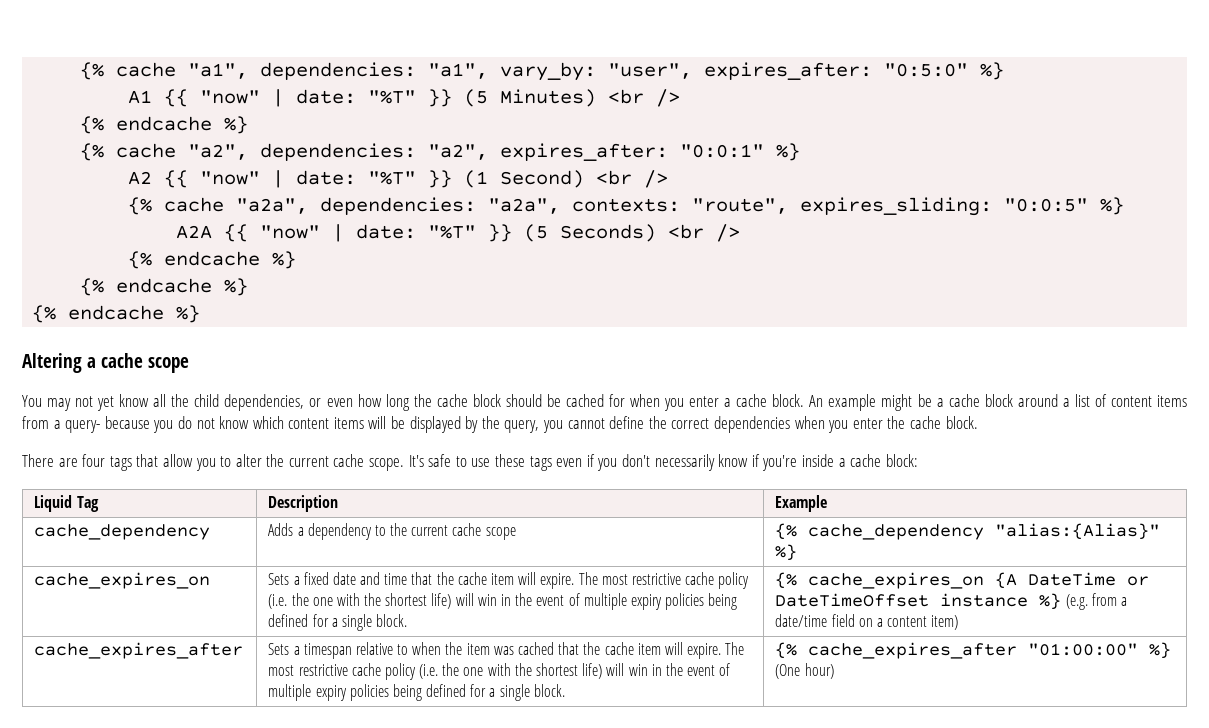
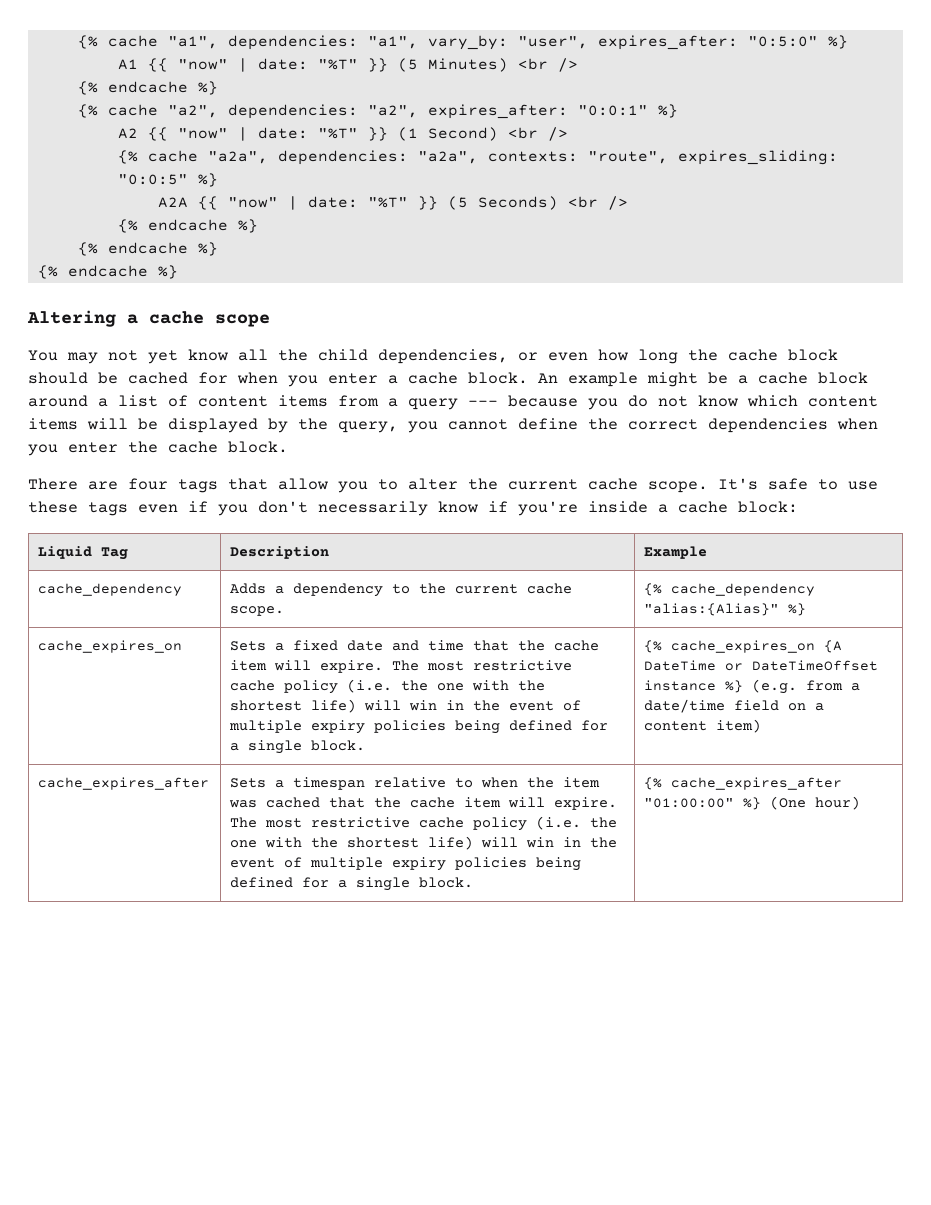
- An example might be a cache block around a list of content items from a query- because you do not know which content items will be displayed by the query, you cannot define the correct dependencies when you enter the cache block.
+ An example might be a cache block around a list of content items from a query --- because you do not know which content items will be displayed by the query, you cannot define the correct dependencies when you enter the cache block.
- cache_dependency | Adds a dependency to the current cache scope | {% cache_dependency "alias:{Alias}" %}
+ cache_dependency | Adds a dependency to the current cache scope. | {% cache_dependency "alias:{Alias}" %}

